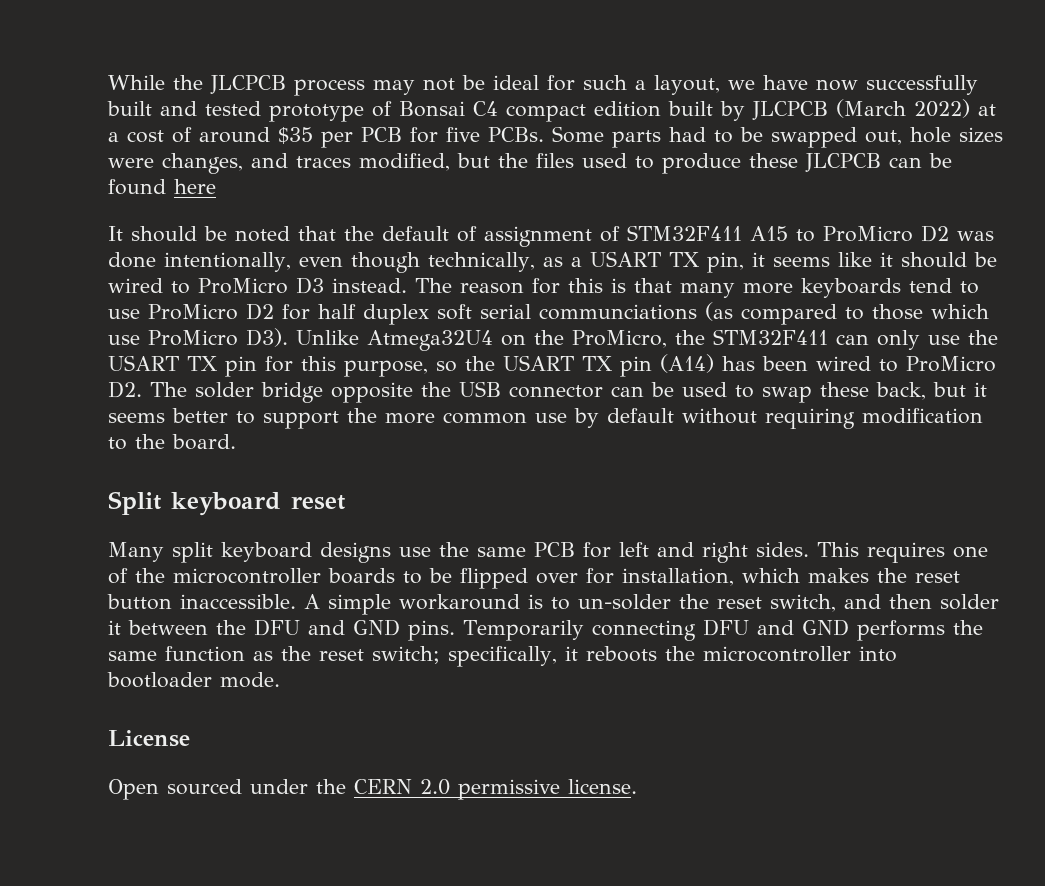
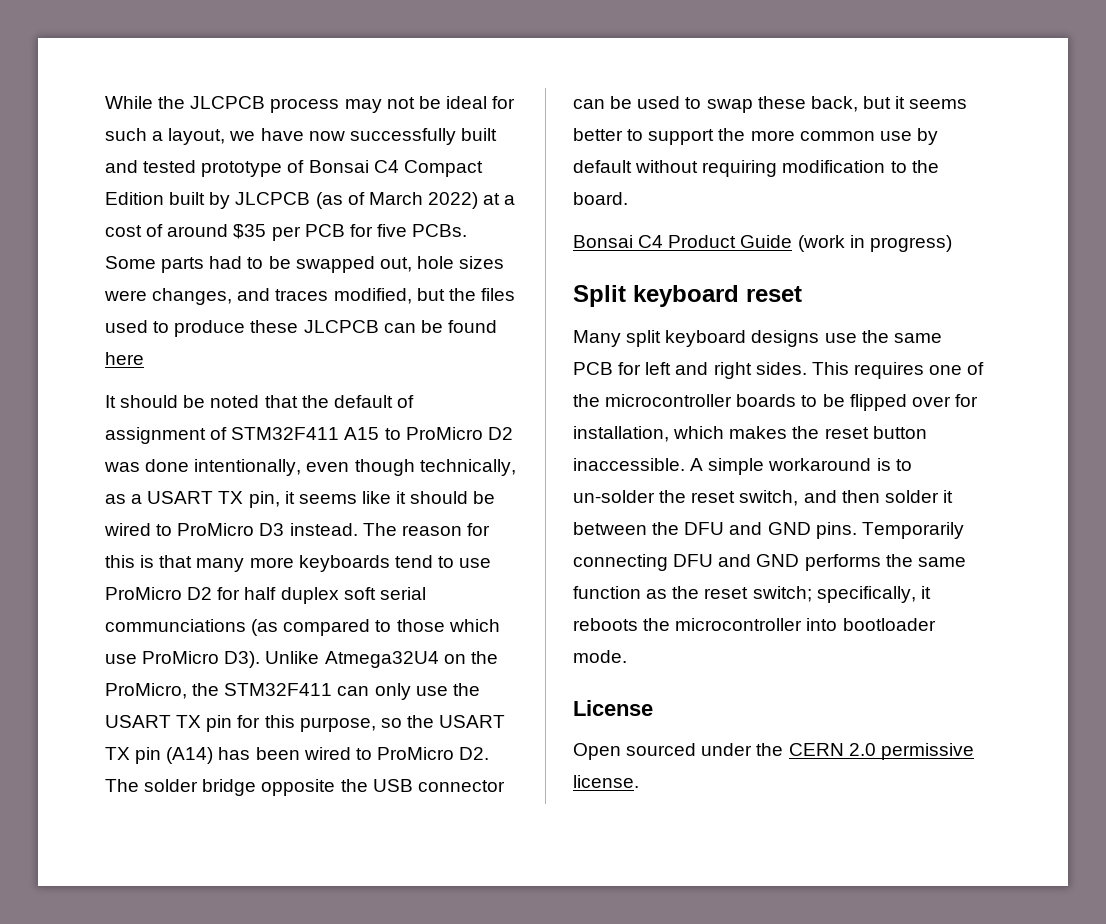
- While the JLCPCB process may not be ideal for such a layout, we have now successfully built and tested prototype of Bonsai C4 compact edition built by JLCPCB (March 2022) at a cost of around $35 per PCB for five PCBs.
+ While the JLCPCB process may not be ideal for such a layout, we have now successfully built and tested prototype of Bonsai C4 Compact Edition built by JLCPCB (as of March 2022) at a cost of around $35 per PCB for five PCBs.
+ Bonsai C4 Product Guide (work in progress)

